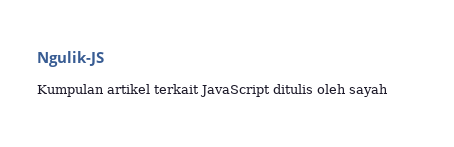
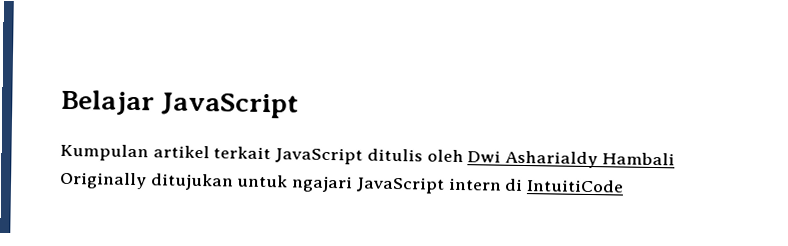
- Ngulik-JS
+ Belajar JavaScript
- Kumpulan artikel terkait JavaScript ditulis oleh sayah
+ Kumpulan artikel terkait JavaScript ditulis oleh Dwi Asharialdy Hambali Originally ditujukan untuk ngajari JavaScript intern di IntuitiCode

